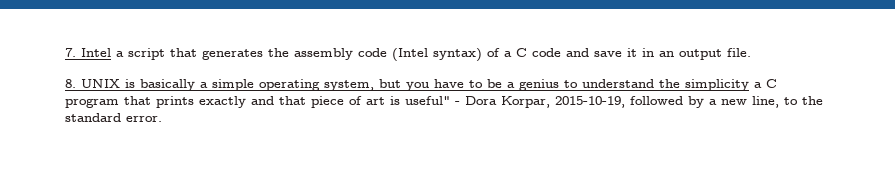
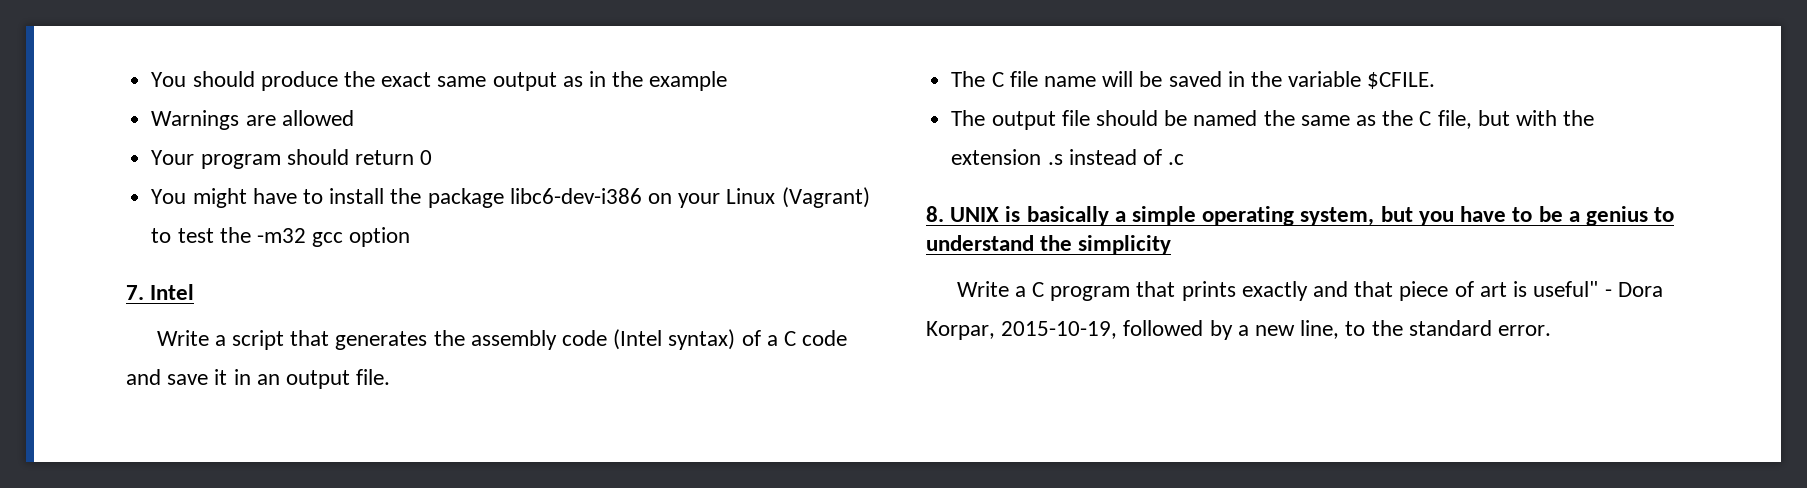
+ You should produce the exact same output as in the example
+ Warnings are allowed
+ Your program should return 0
+ You might have to install the package libc6-dev-i386 on your Linux (Vagrant) to test the -m32 gcc option
- 7. Intel a script that generates the assembly code (Intel syntax) of a C code and save it in an output file.
+ 7. Intel
+ Write a script that generates the assembly code (Intel syntax) of a C code and save it in an output file.
+ The C file name will be saved in the variable $CFILE.
+ The output file should be named the same as the C file, but with the extension .s instead of .c
- 8. UNIX is basically a simple operating system, but you have to be a genius to understand the simplicity a C program that prints exactly and that piece of art is useful" - Dora Korpar, 2015-10-19, followed by a new line, to the standard error.
+ 8. UNIX is basically a simple operating system, but you have to be a genius to understand the simplicity
+ Write a C program that prints exactly and that piece of art is useful" - Dora Korpar, 2015-10-19, followed by a new line, to the standard error.

